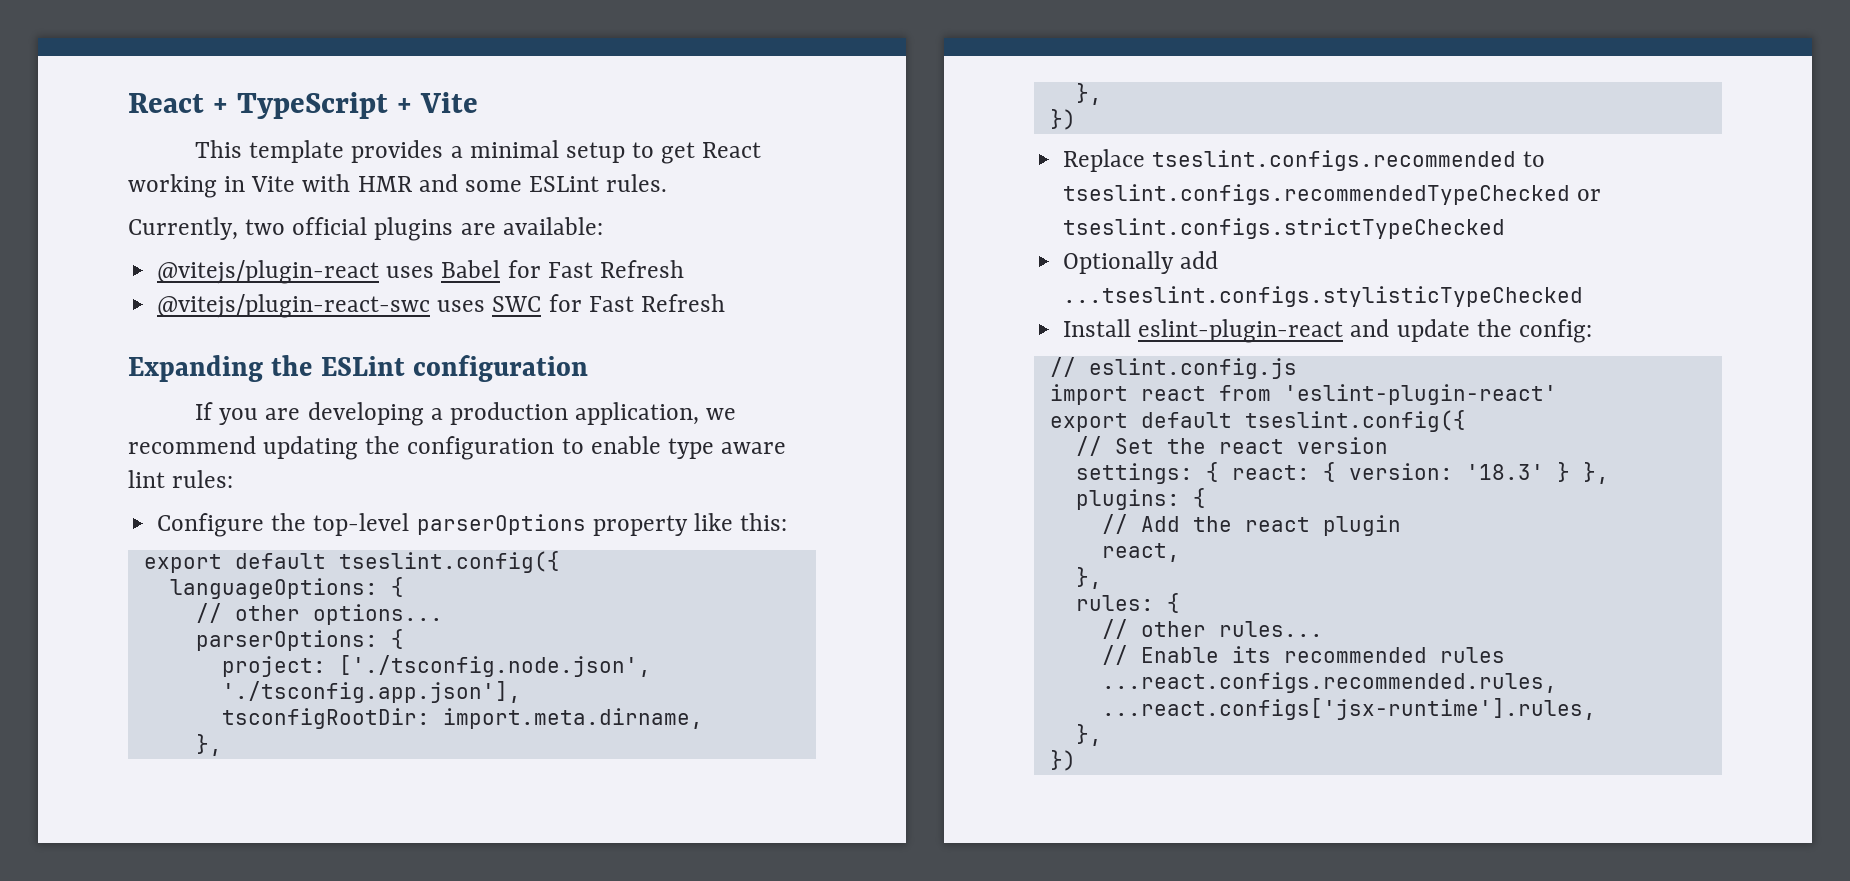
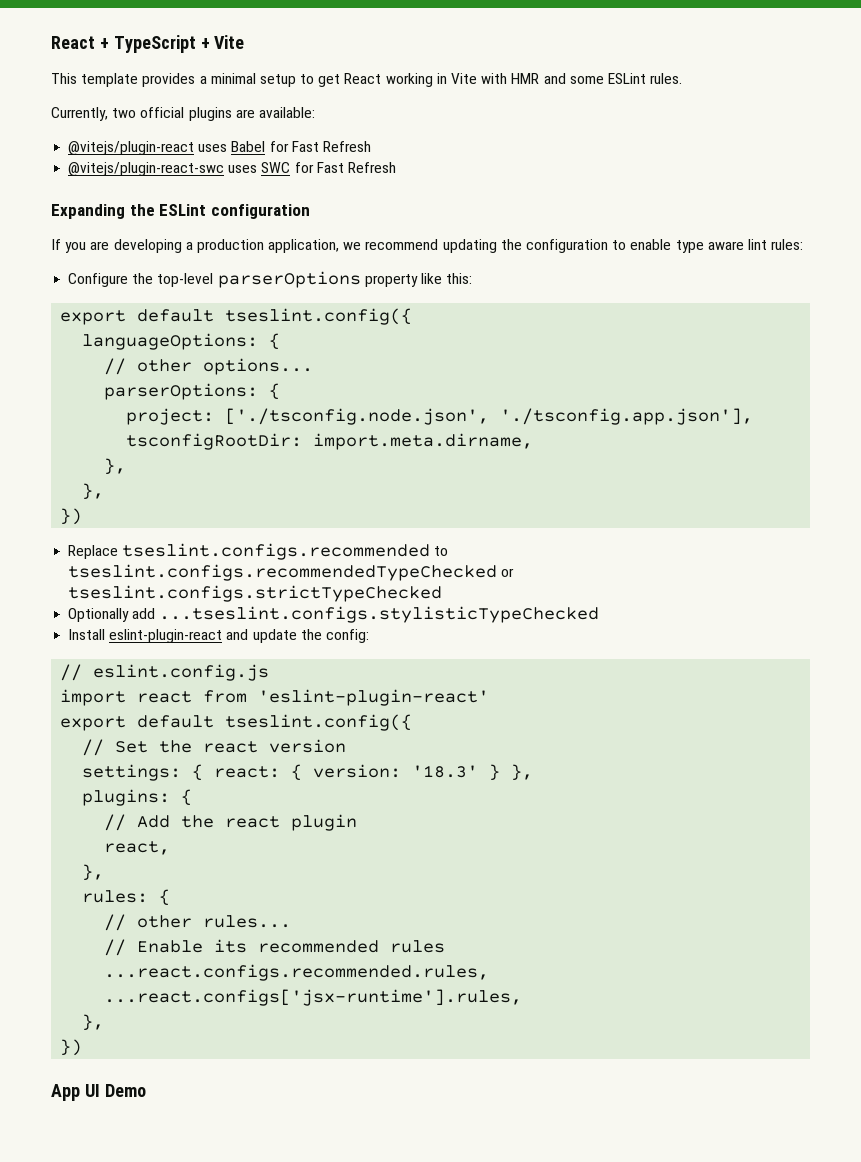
+ App UI Demo

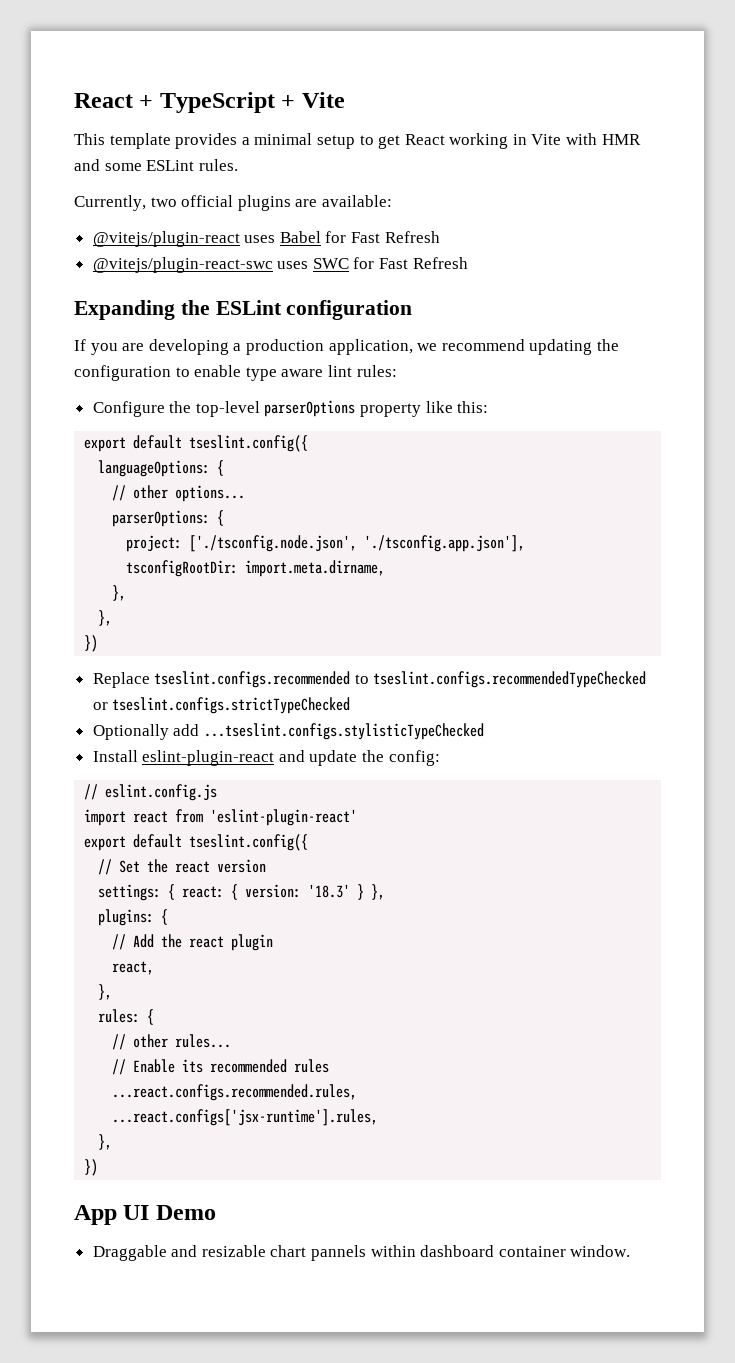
+ Draggable and resizable chart pannels within dashboard container window.

